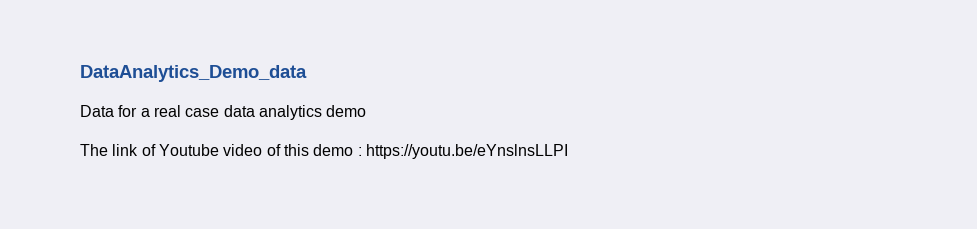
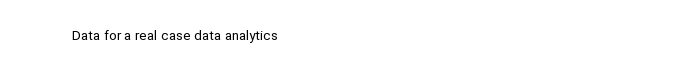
- DataAnalytics_Demo_data
- Data for a real case data analytics demo
- The link of Youtube video of this demo : https://youtu.be/eYnslnsLLPI
+ Data for a real case data analytics

